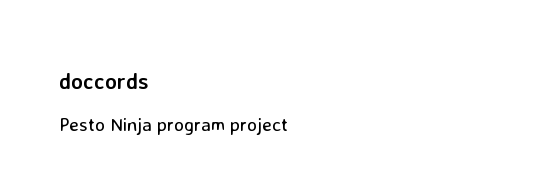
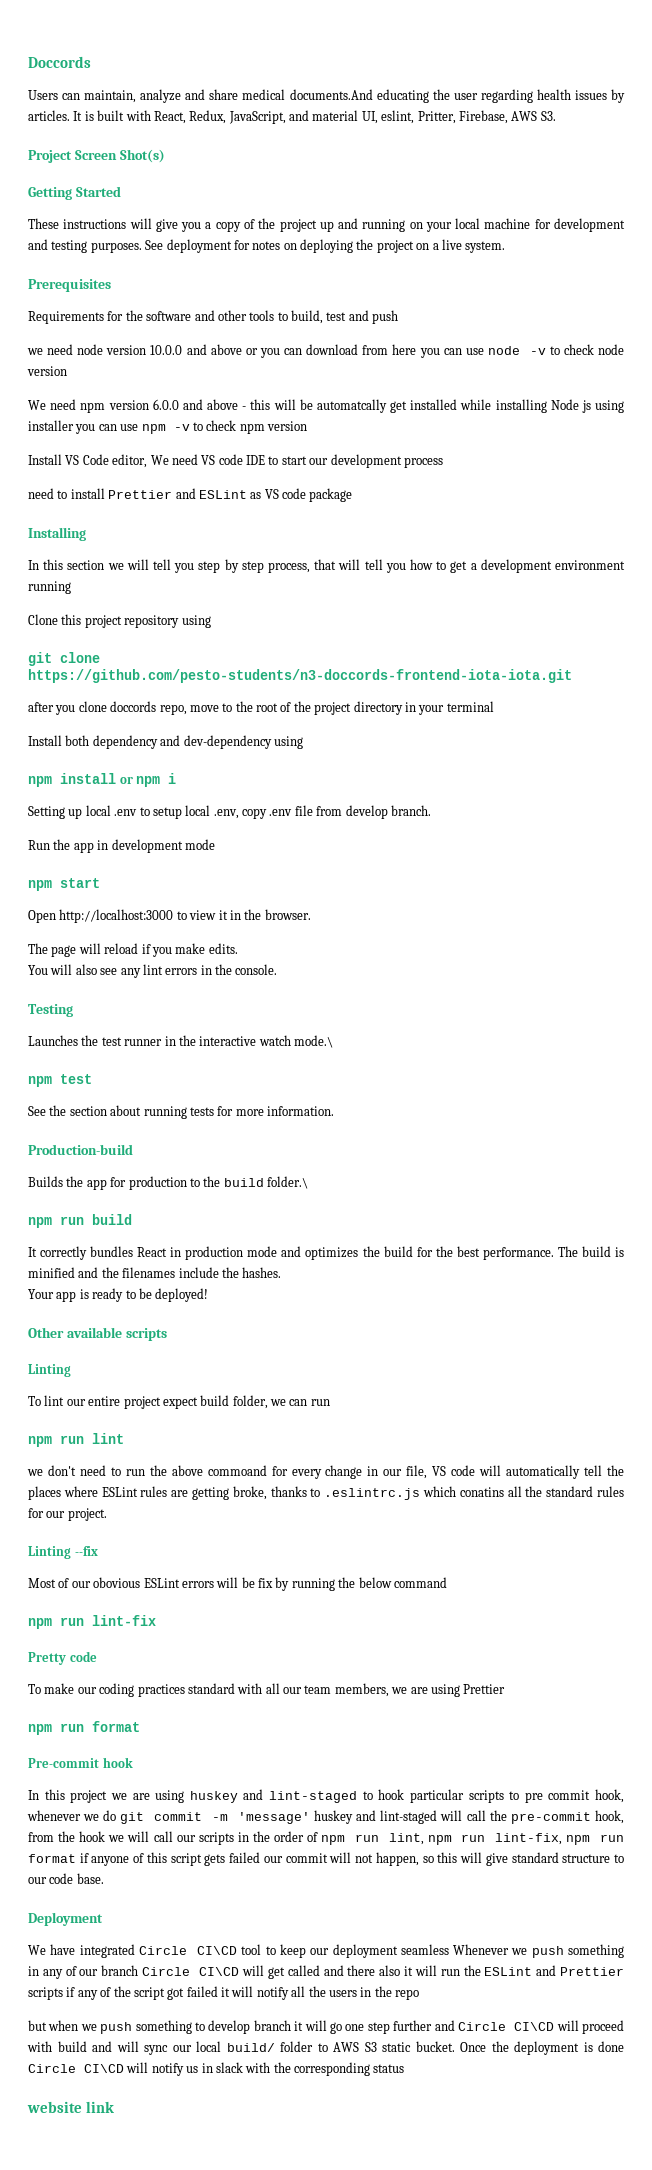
- doccords
- Pesto Ninja program project
+ Doccords
+ Users can maintain, analyze and share medical documents.And educating the user regarding health issues by articles. It is built with React, Redux, JavaScript, and material UI, eslint, Pritter, Firebase, AWS S3.
+ Project Screen Shot(s)
+ Getting Started
+ These instructions will give you a copy of the project up and running on your local machine for development and testing purposes. See deployment for notes on deploying the project on a live system.
+ Prerequisites
+ Requirements for the software and other tools to build, test and push
+ we need node version 10.0.0 and above or you can download from here you can use node -v to check node version
+ We need npm version 6.0.0 and above - this will be automatcally get installed while installing Node js using installer you can use npm -v to check npm version
+ Install VS Code editor, We need VS code IDE to start our development process
+ need to install Prettier and ESLint as VS code package
+ Installing
+ In this section we will tell you step by step process, that will tell you how to get a development environment running
+ Clone this project repository using
+ git clone https://github.com/pesto-students/n3-doccords-frontend-iota-iota.git
+ after you clone doccords repo, move to the root of the project directory in your terminal
+ Install both dependency and dev-dependency using
+ npm install or npm i
+ Setting up local .env to setup local .env, copy .env file from develop branch.
+ Run the app in development mode
+ npm start
+ Open http://localhost:3000 to view it in the browser.
+ The page will reload if you make edits.
+ You will also see any lint errors in the console.
+ Testing
+ Launches the test runner in the interactive watch mode.\
+ npm test
+ See the section about running tests for more information.
+ Production-build
+ Builds the app for production to the build folder.\
+ npm run build
+ It correctly bundles React in production mode and optimizes the build for the best performance. The build is minified and the filenames include the hashes.
+ Your app is ready to be deployed!
+ Other available scripts
+ Linting
+ To lint our entire project expect build folder, we can run
+ npm run lint
+ we don't need to run the above commoand for every change in our file, VS code will automatically tell the places where ESLint rules are getting broke, thanks to .eslintrc.js which conatins all the standard rules for our project.
+ Linting --fix
+ Most of our obovious ESLint errors will be fix by running the below command
+ npm run lint-fix
+ Pretty code
+ To make our coding practices standard with all our team members, we are using Prettier
+ npm run format
+ Pre-commit hook
+ In this project we are using huskey and lint-staged to hook particular scripts to pre commit hook, whenever we do git commit -m 'message' huskey and lint-staged will call the pre-commit hook, from the hook we will call our scripts in the order of npm run lint, npm run lint-fix, npm run format if anyone of this script gets failed our commit will not happen, so this will give standard structure to our code base.
+ Deployment
+ We have integrated Circle CI\CD tool to keep our deployment seamless Whenever we push something in any of our branch Circle CI\CD will get called and there also it will run the ESLint and Prettier scripts if any of the script got failed it will notify all the users in the repo
+ but when we push something to develop branch it will go one step further and Circle CI\CD will proceed with build and will sync our local build/ folder to AWS S3 static bucket. Once the deployment is done Circle CI\CD will notify us in slack with the corresponding status
+ website link

